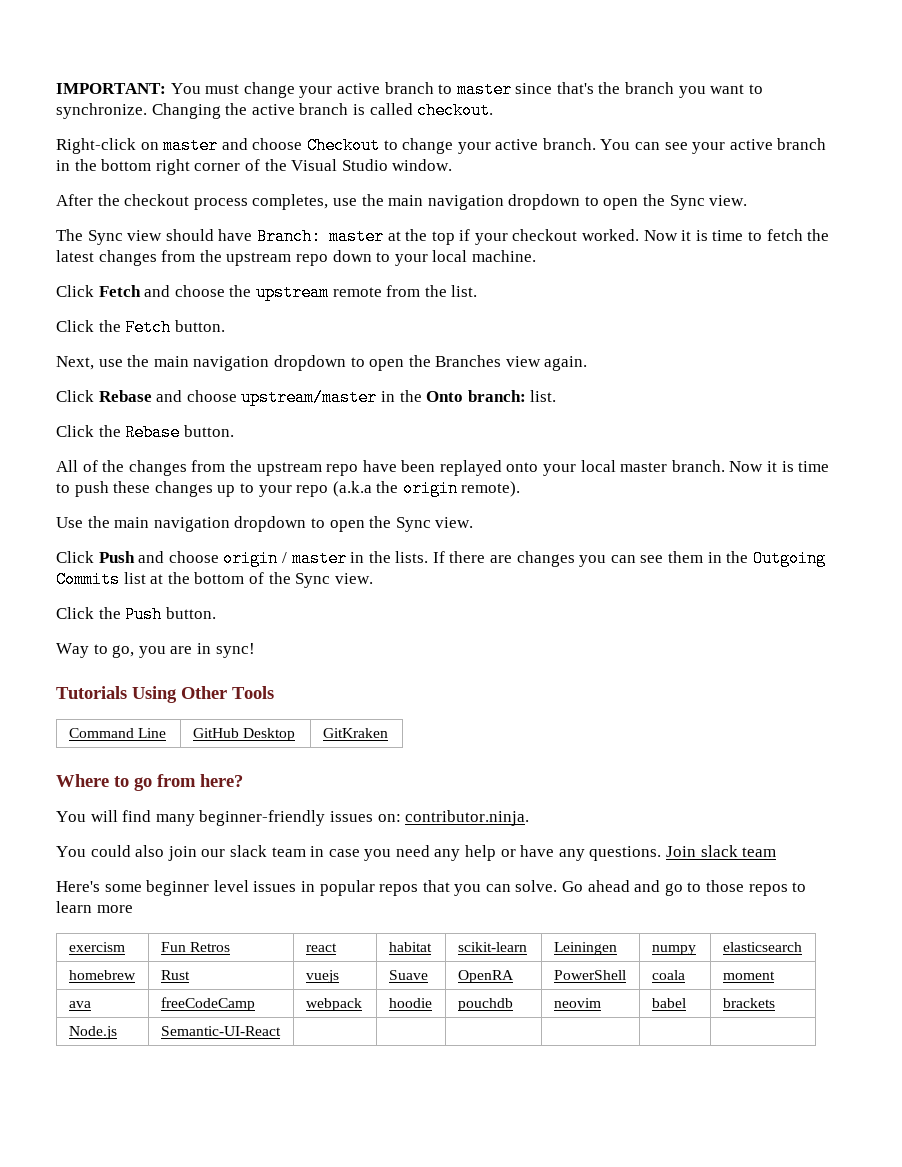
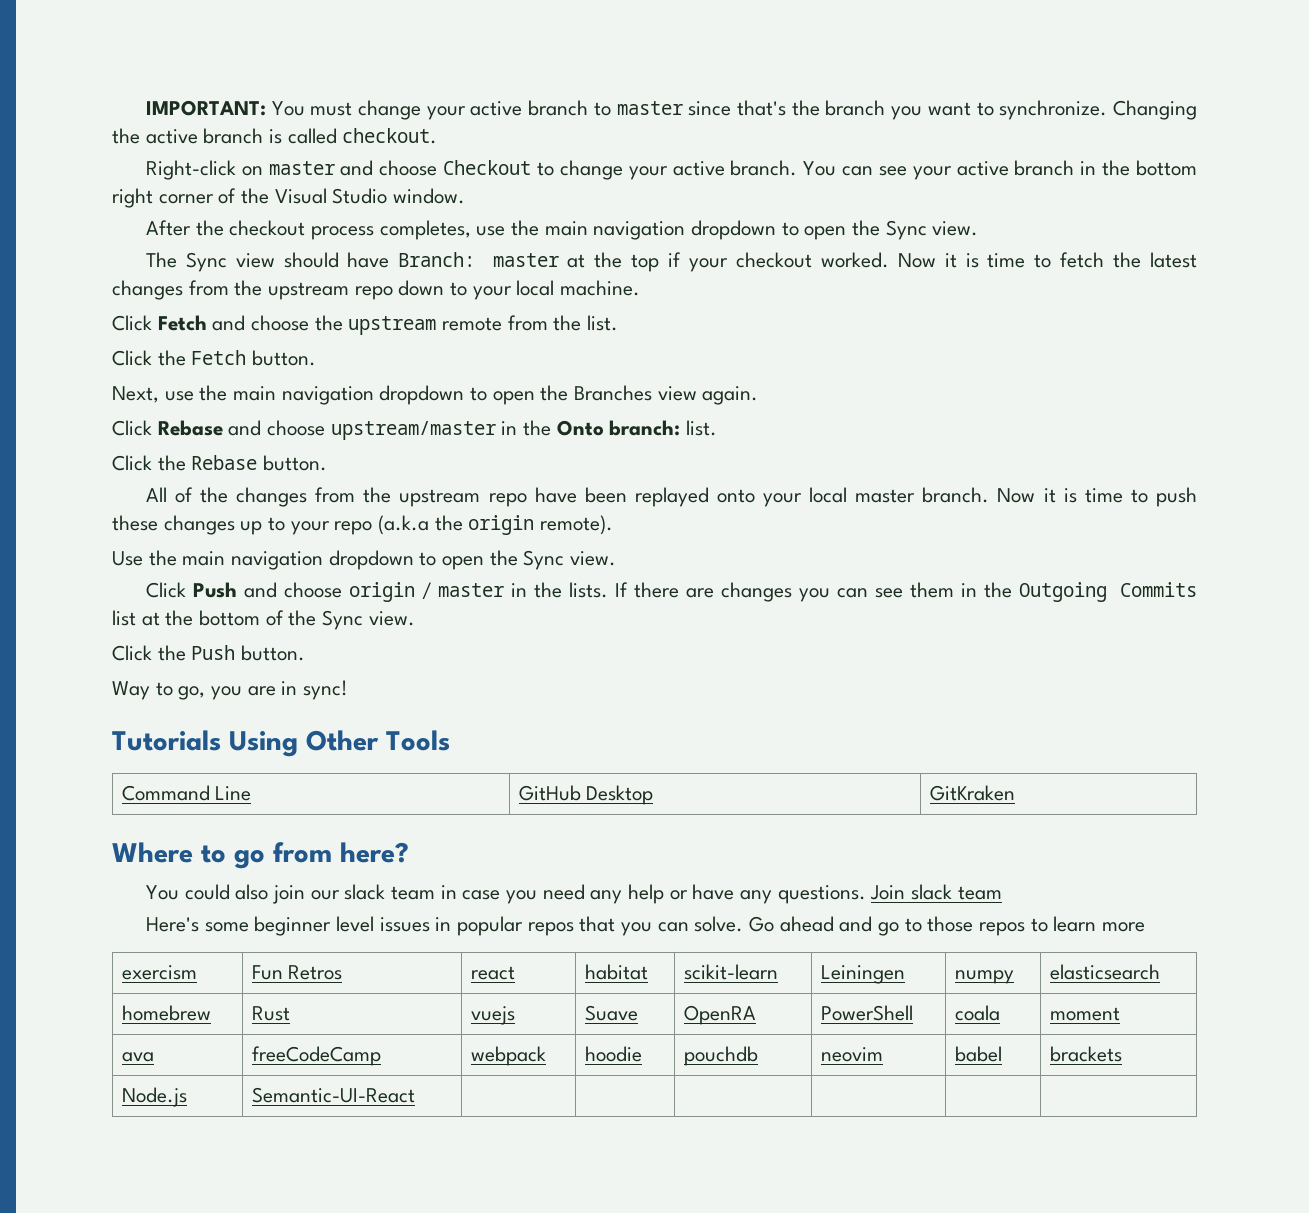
- You will find many beginner-friendly issues on: contributor.ninja.

